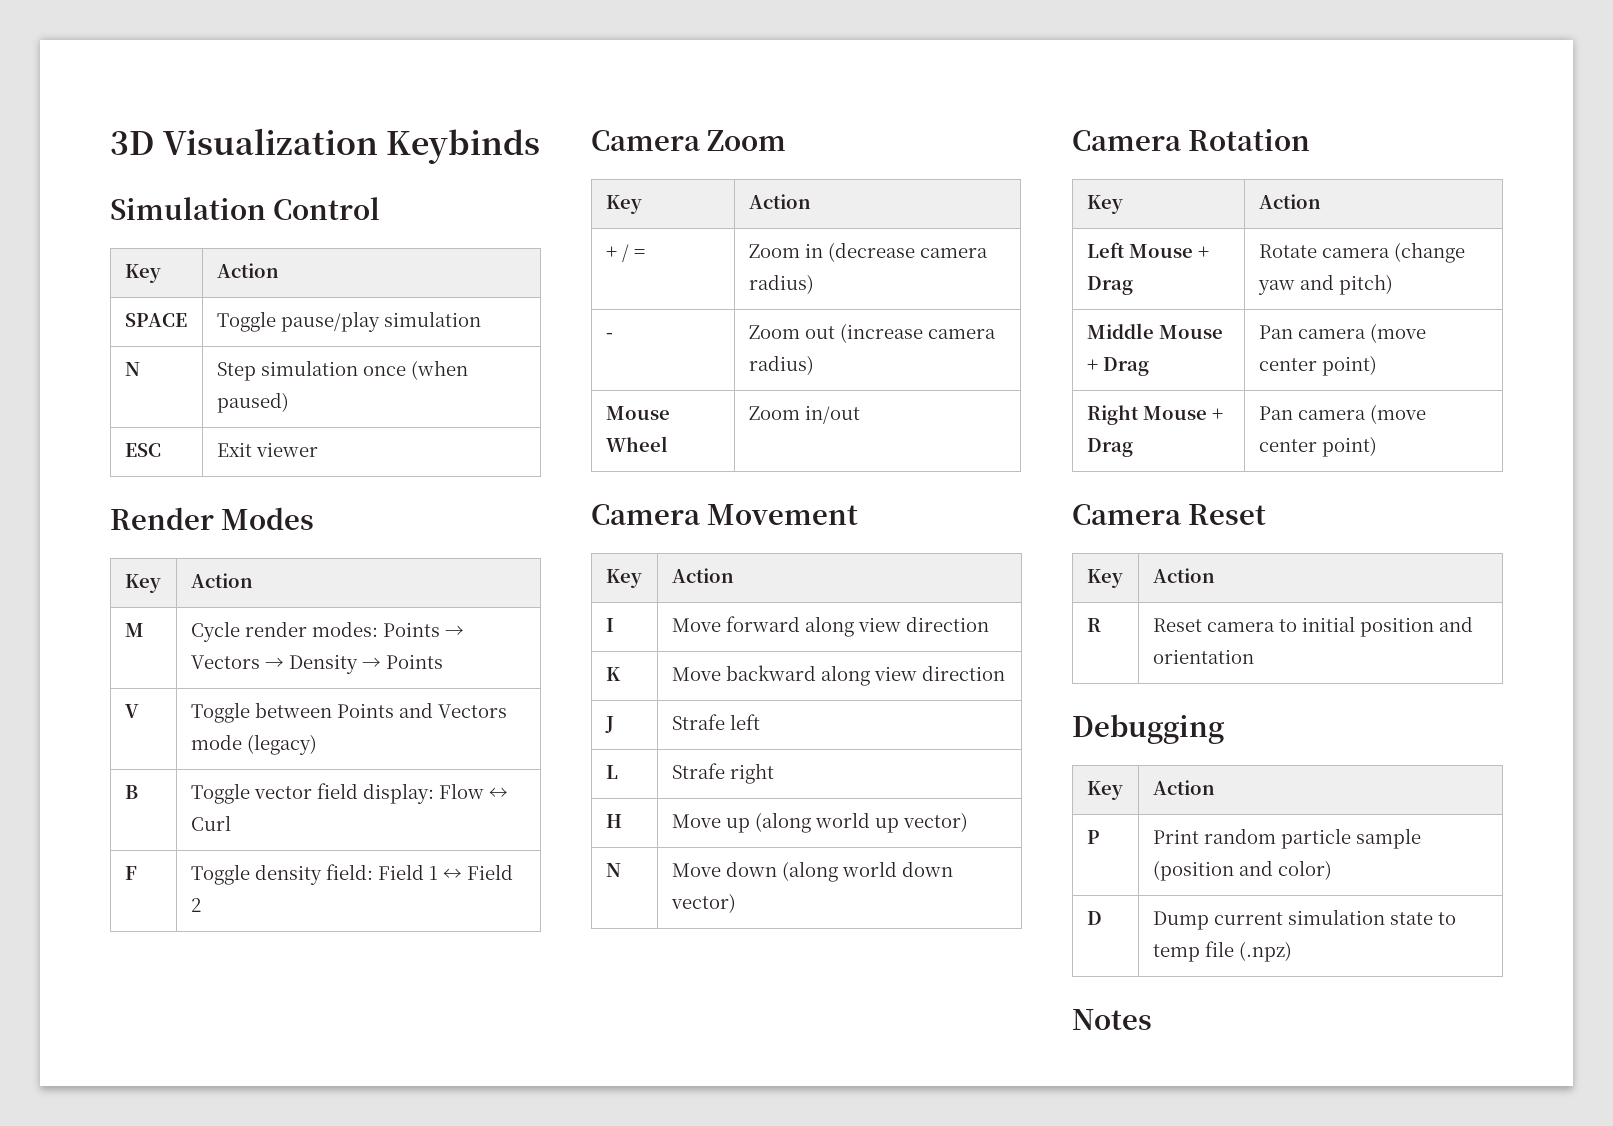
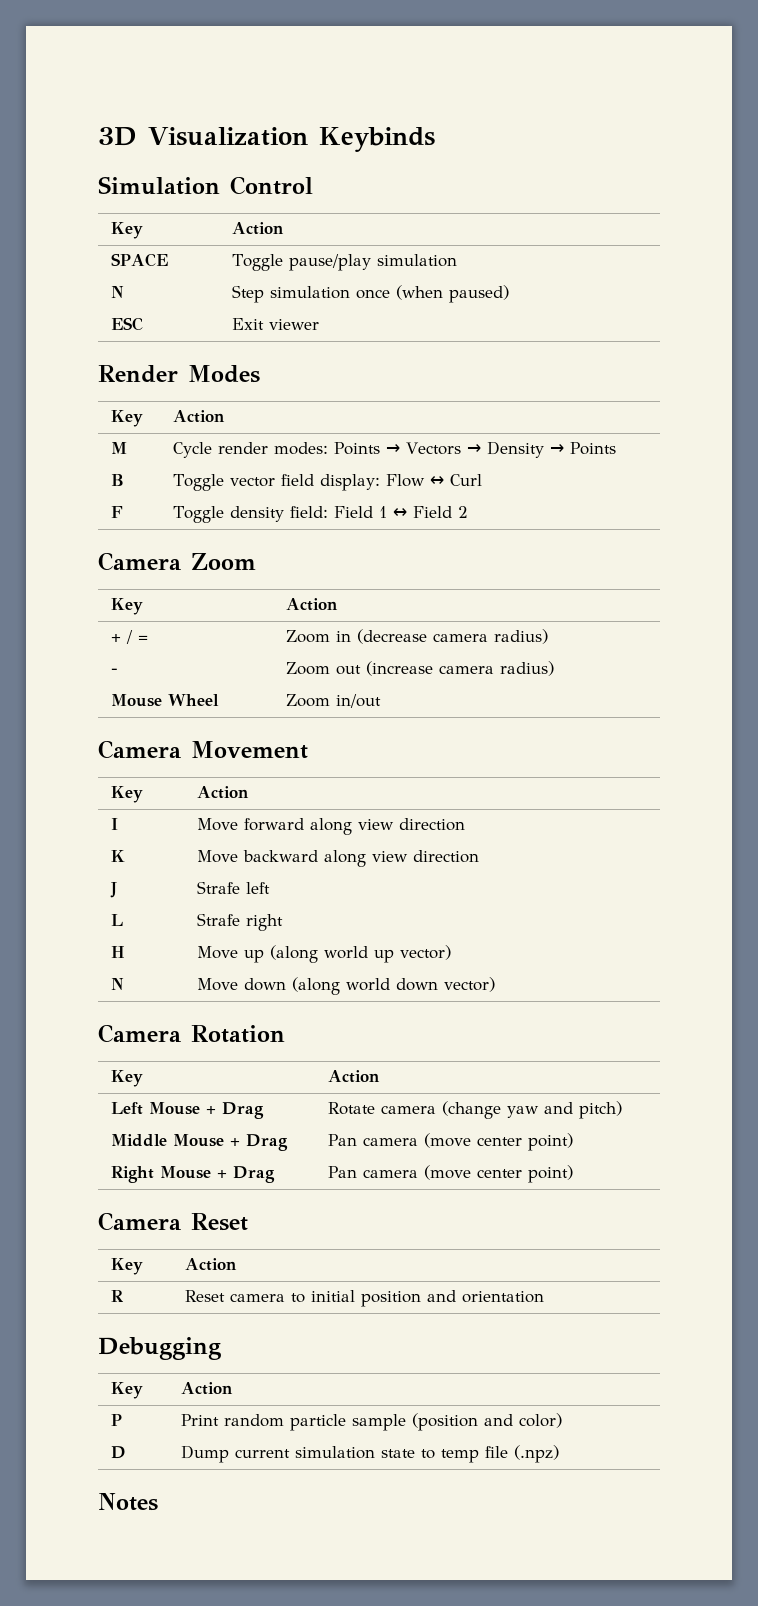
- V | Toggle between Points and Vectors mode (legacy)

